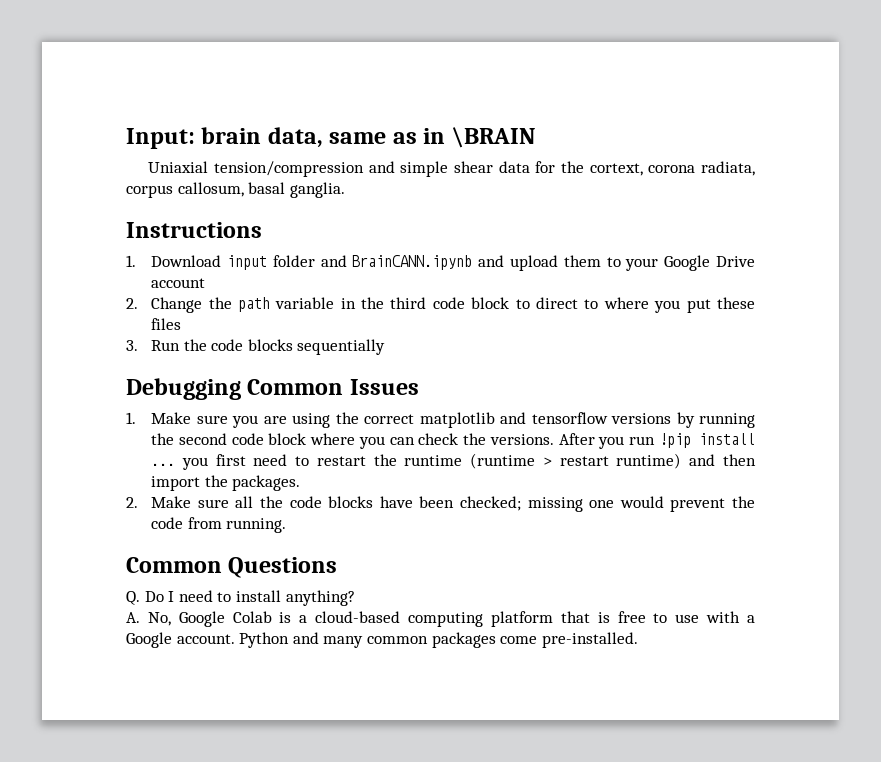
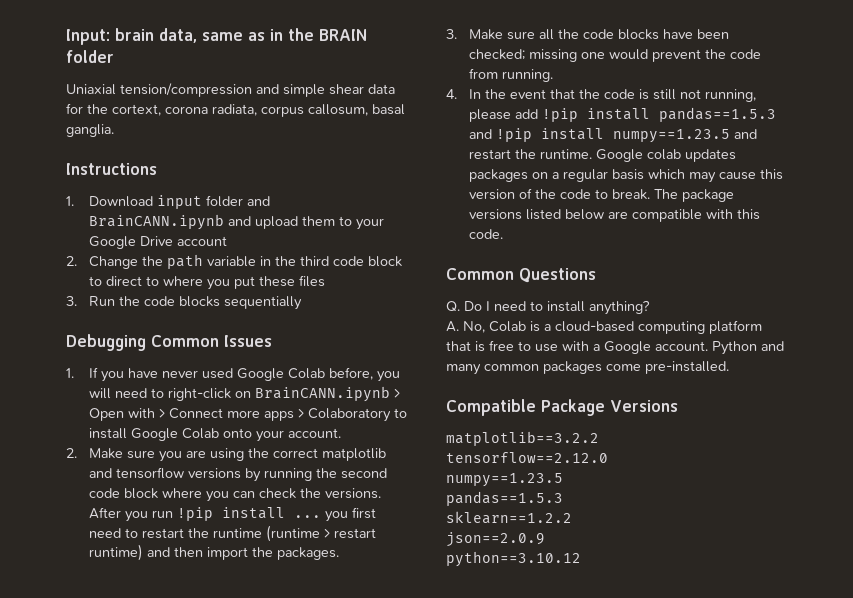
- Input: brain data, same as in \BRAIN
+ Input: brain data, same as in the BRAIN folder
- 1. Make sure you are using the correct matplotlib and tensorflow versions by running the second code block where you can check the versions.
+ 1. If you have never used Google Colab before, you will need to right-click on BrainCANN.ipynb > Open with > Connect more apps > Colaboratory to install Google Colab onto your account.
+ 2. Make sure you are using the correct matplotlib and tensorflow versions by running the second code block where you can check the versions.
- 2. Make sure all the code blocks have been checked; missing one would prevent the code from running.
+ 3. Make sure all the code blocks have been checked; missing one would prevent the code from running.
+ 4. In the event that the code is still not running, please add !pip install pandas==1.5.3 and !pip install numpy==1.23.5 and restart the runtime. Google colab updates packages on a regular basis which may cause this version of the code to break. The package versions listed below are compatible with this code.
- A. No, Google Colab is a cloud-based computing platform that is free to use with a Google account.
+ A. No, Colab is a cloud-based computing platform that is free to use with a Google account.
+ Compatible Package Versions
+ matplotlib==3.2.2
+ tensorflow==2.12.0
+ numpy==1.23.5
+ pandas==1.5.3
+ sklearn==1.2.2
+ json==2.0.9
+ python==3.10.12

